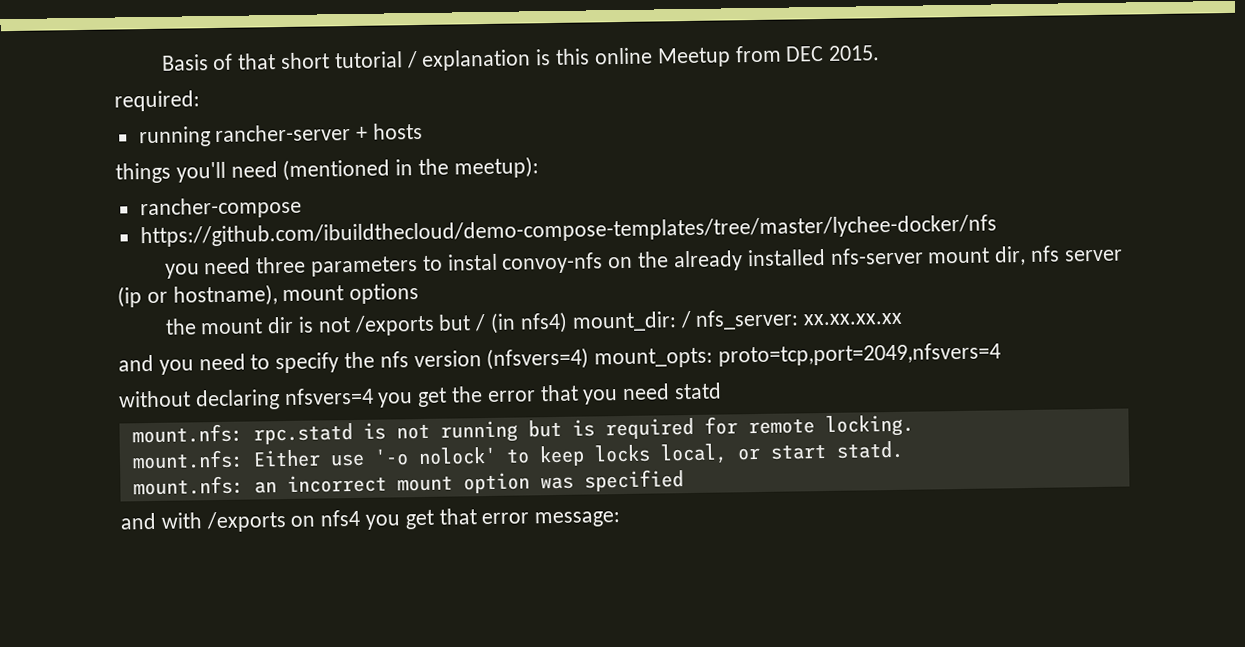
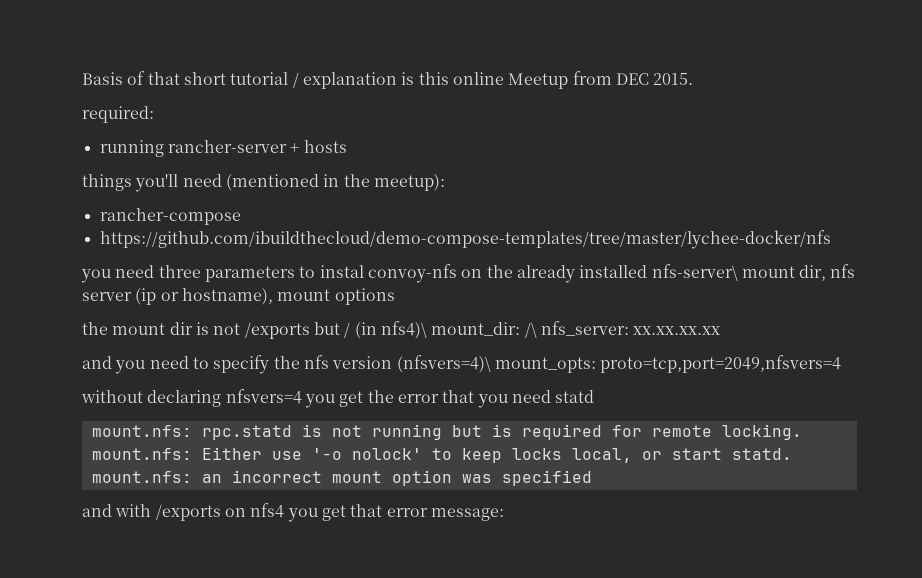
- you need three parameters to instal convoy-nfs on the already installed nfs-server mount dir, nfs server (ip or hostname), mount options
+ you need three parameters to instal convoy-nfs on the already installed nfs-server\ mount dir, nfs server (ip or hostname), mount options
- the mount dir is not /exports but / (in nfs4) mount_dir: / nfs_server: xx.xx.xx.xx
+ the mount dir is not /exports but / (in nfs4)\ mount_dir: /\ nfs_server: xx.xx.xx.xx
- and you need to specify the nfs version (nfsvers=4) mount_opts: proto=tcp,port=2049,nfsvers=4
+ and you need to specify the nfs version (nfsvers=4)\ mount_opts: proto=tcp,port=2049,nfsvers=4

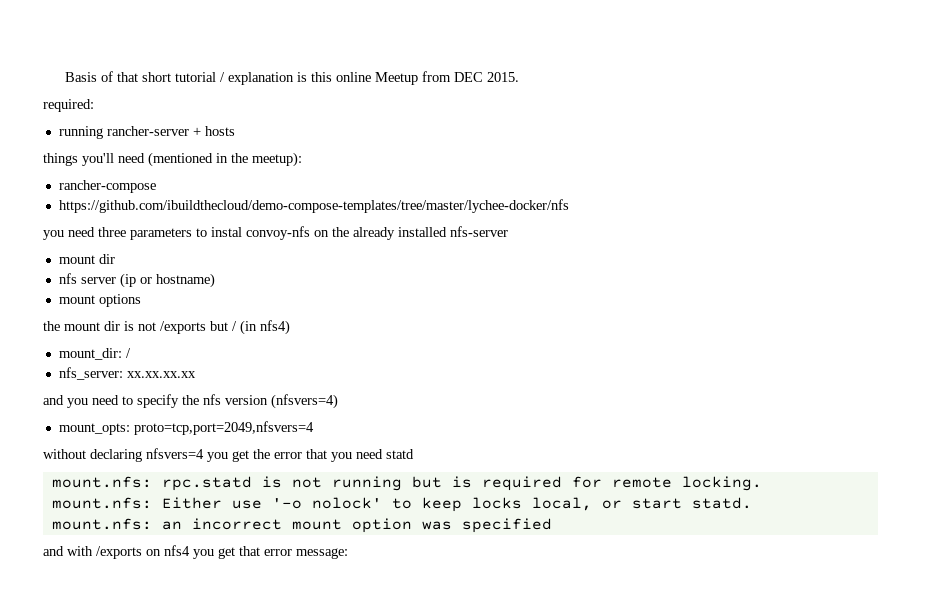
- you need three parameters to instal convoy-nfs on the already installed nfs-server\ mount dir, nfs server (ip or hostname), mount options
+ you need three parameters to instal convoy-nfs on the already installed nfs-server
+ mount dir
+ nfs server (ip or hostname)
+ mount options
- the mount dir is not /exports but / (in nfs4)\ mount_dir: /\ nfs_server: xx.xx.xx.xx
+ the mount dir is not /exports but / (in nfs4)
+ mount_dir: /
+ nfs_server: xx.xx.xx.xx
- and you need to specify the nfs version (nfsvers=4)\ mount_opts: proto=tcp,port=2049,nfsvers=4
+ and you need to specify the nfs version (nfsvers=4)
+ mount_opts: proto=tcp,port=2049,nfsvers=4

